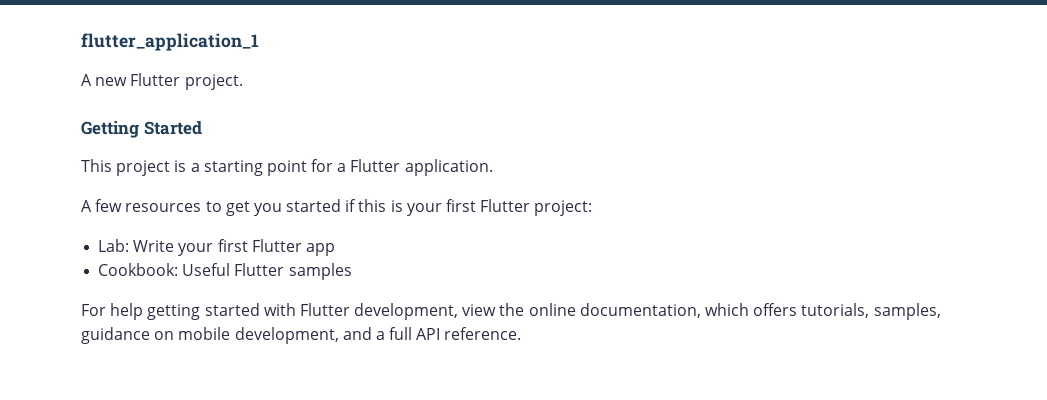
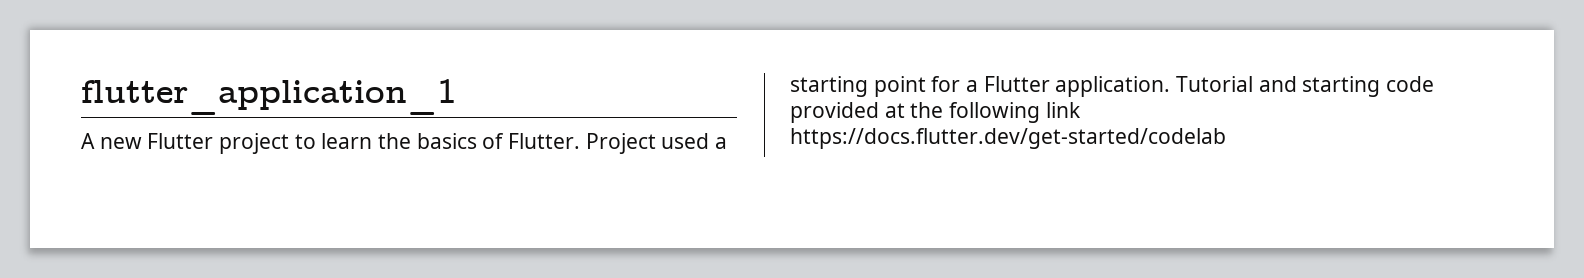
- A new Flutter project.
- Getting Started
- This project is a starting point for a Flutter application.
- A few resources to get you started if this is your first Flutter project:
- Lab: Write your first Flutter app
- Cookbook: Useful Flutter samples
- For help getting started with Flutter development, view the online documentation, which offers tutorials, samples, guidance on mobile development, and a full API reference.
+ A new Flutter project to learn the basics of Flutter. Project used a starting point for a Flutter application. Tutorial and starting code provided at the following link https://docs.flutter.dev/get-started/codelab

